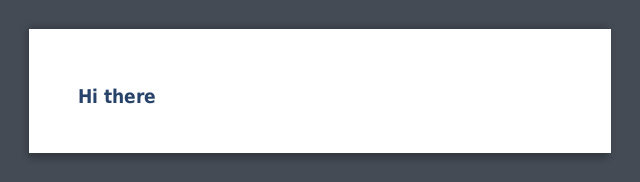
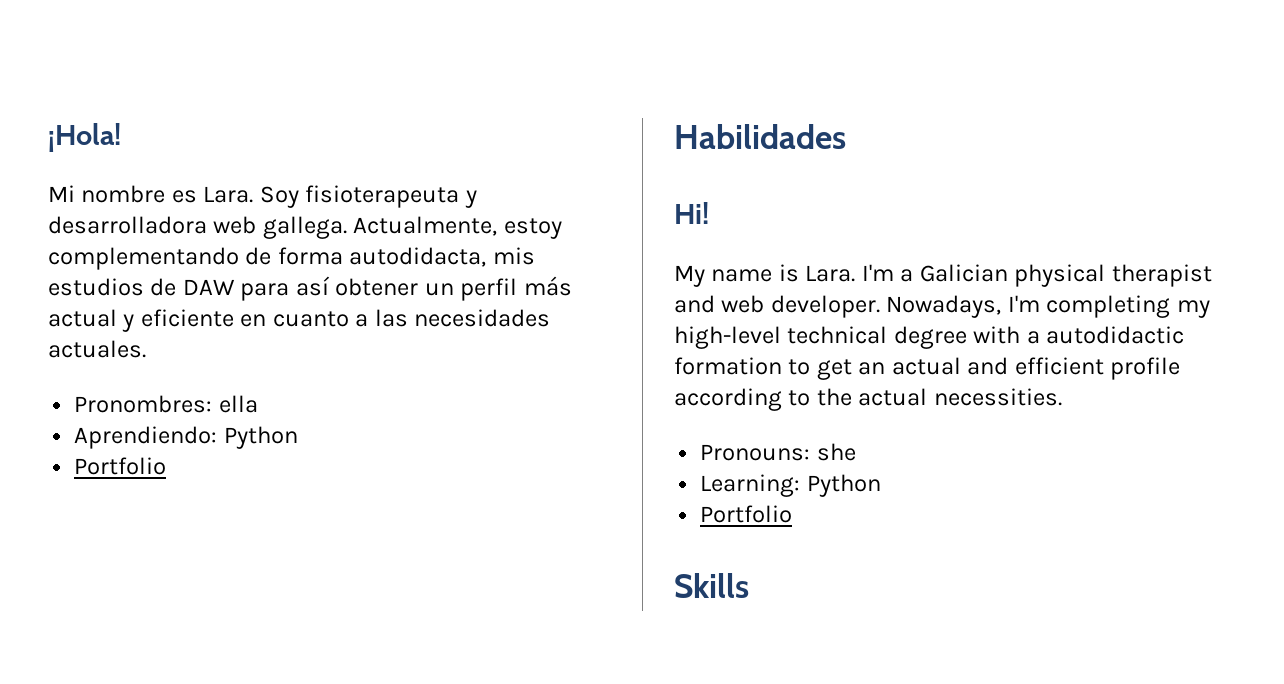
- Hi there
+ ¡Hola!
+ Mi nombre es Lara. Soy fisioterapeuta y desarrolladora web gallega. Actualmente, estoy complementando de forma autodidacta, mis estudios de DAW para así obtener un perfil más actual y eficiente en cuanto a las necesidades actuales.
+ Pronombres: ella
+ Aprendiendo: Python
+ Portfolio
+ Habilidades
+ Hi!
+ My name is Lara. I'm a Galician physical therapist and web developer. Nowadays, I'm completing my high-level technical degree with a autodidactic formation to get an actual and efficient profile according to the actual necessities.
+ Pronouns: she
+ Learning: Python
+ Portfolio
+ Skills

